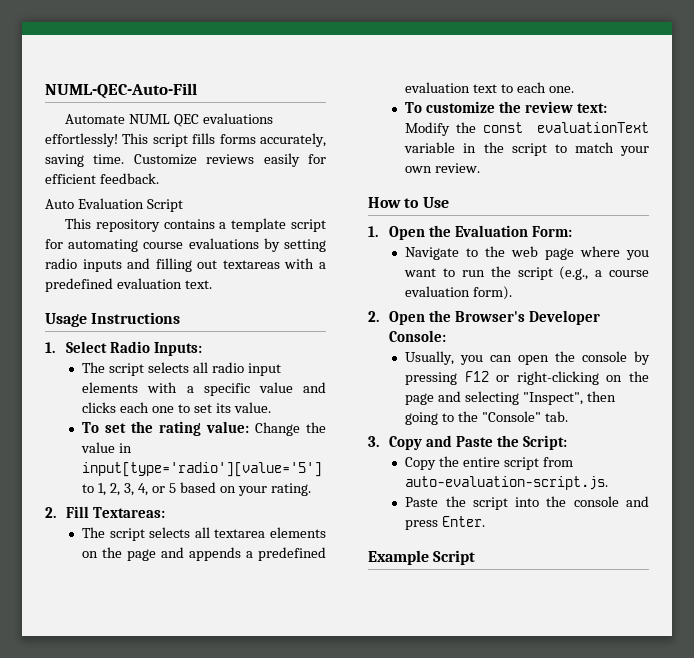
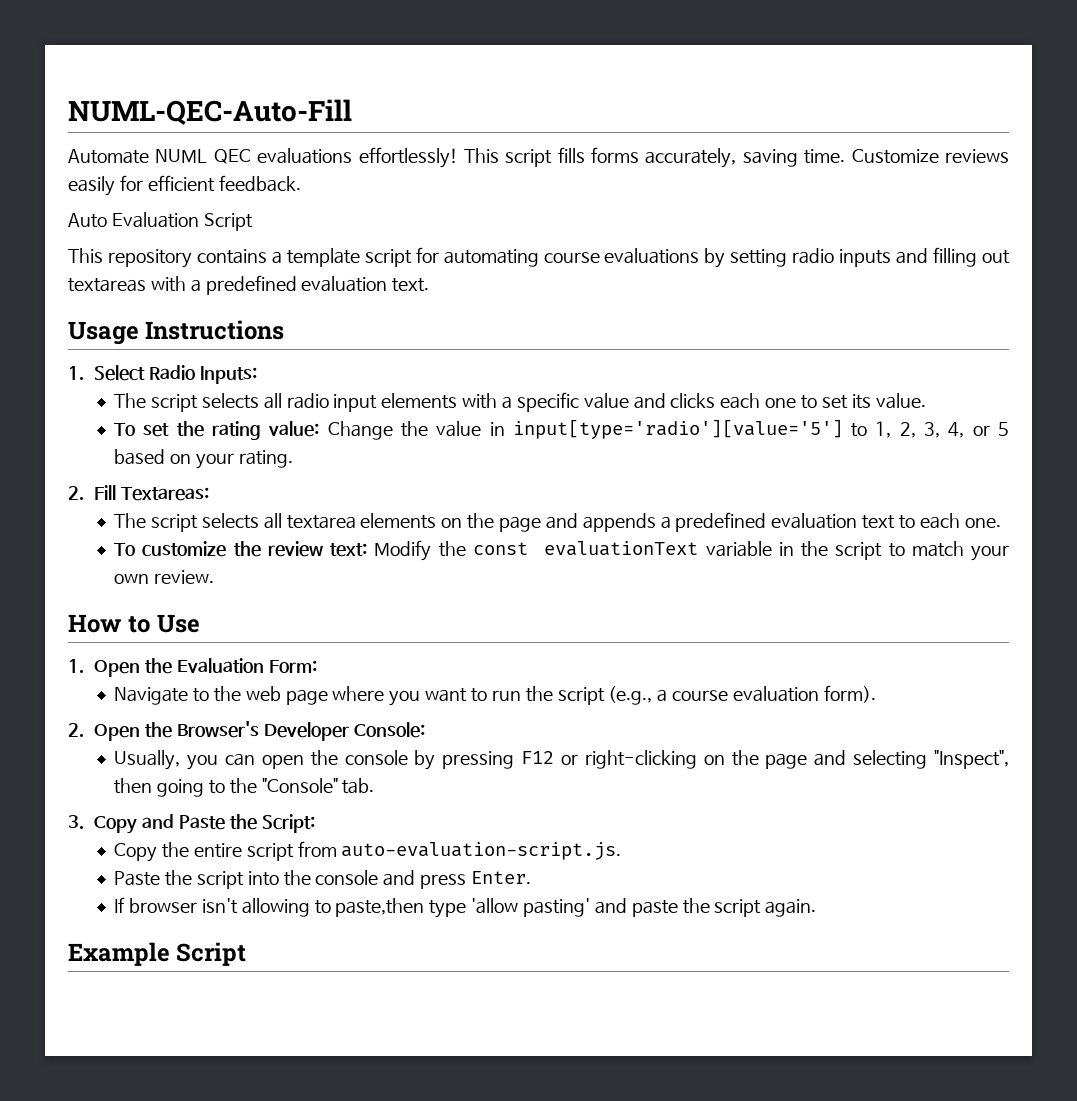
+ If browser isn't allowing to paste,then type 'allow pasting' and paste the script again.

